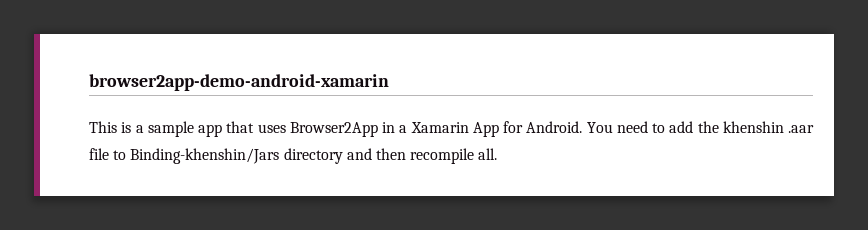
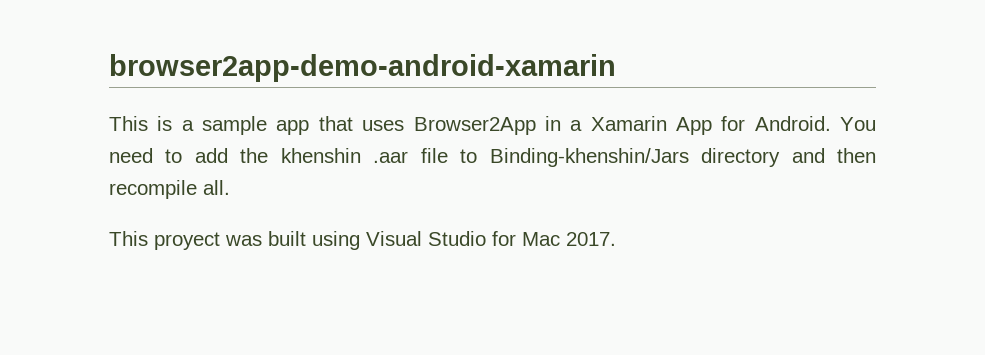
+ This proyect was built using Visual Studio for Mac 2017.

